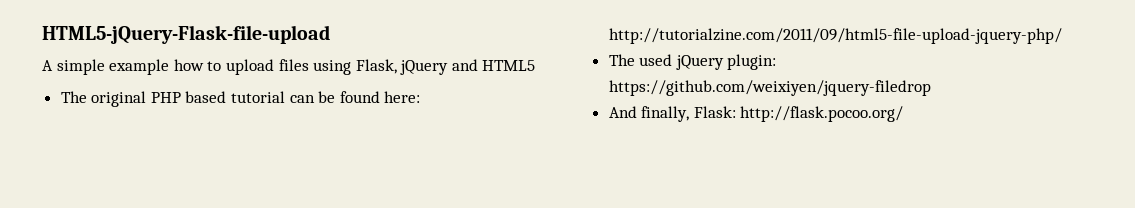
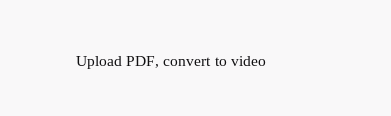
- HTML5-jQuery-Flask-file-upload
- A simple example how to upload files using Flask, jQuery and HTML5
- The original PHP based tutorial can be found here: http://tutorialzine.com/2011/09/html5-file-upload-jquery-php/
- The used jQuery plugin: https://github.com/weixiyen/jquery-filedrop
- And finally, Flask: http://flask.pocoo.org/
+ Upload PDF, convert to video

